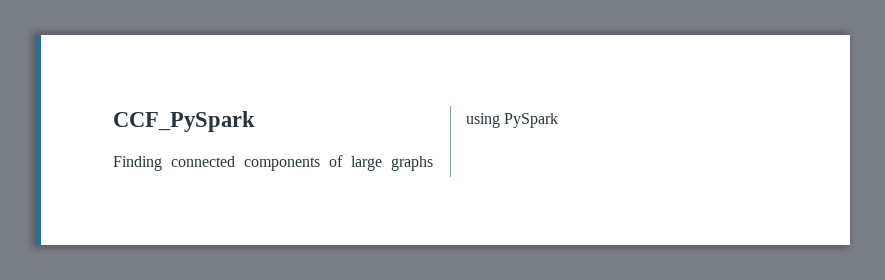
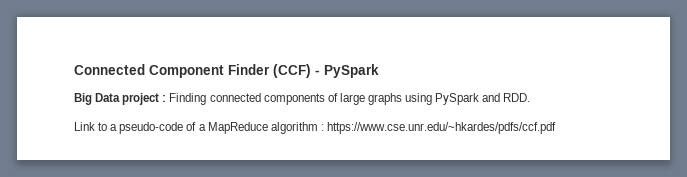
- CCF_PySpark
- Finding connected components of large graphs using PySpark
+ Connected Component Finder (CCF) - PySpark
+ Big Data project : Finding connected components of large graphs using PySpark and RDD.
+ Link to a pseudo-code of a MapReduce algorithm : https://www.cse.unr.edu/~hkardes/pdfs/ccf.pdf

